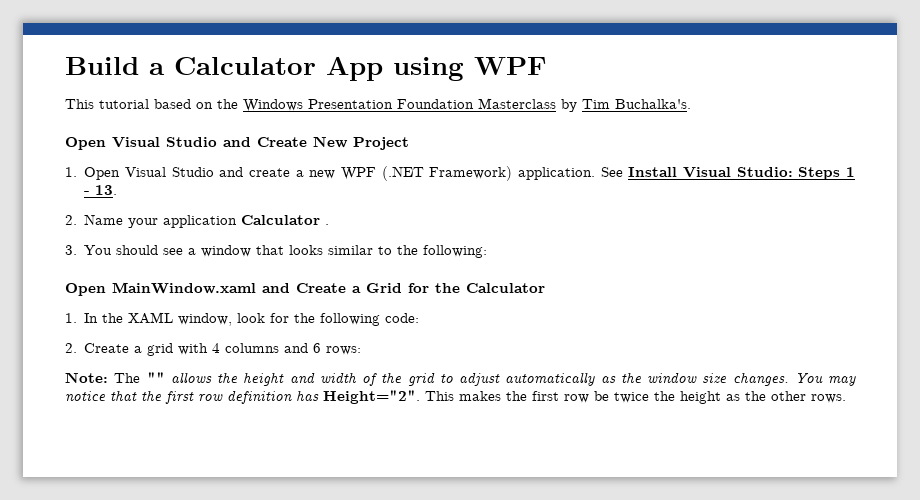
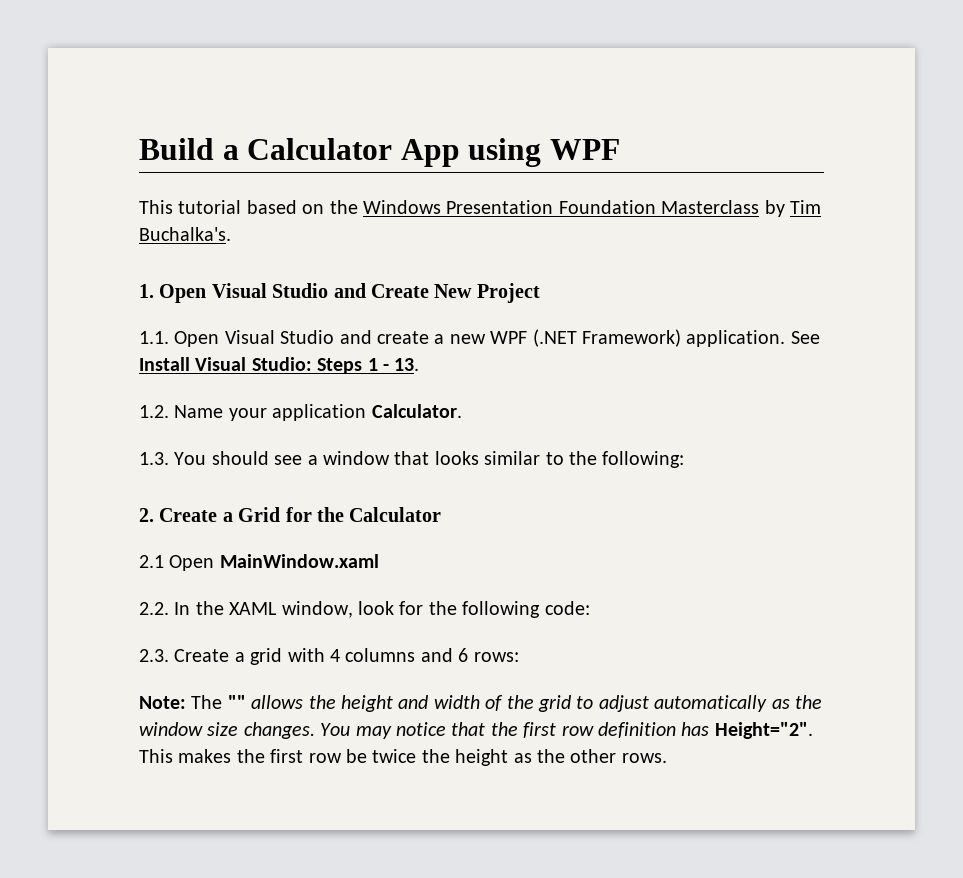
- Open Visual Studio and Create New Project
+ 1. Open Visual Studio and Create New Project
- 1. Open Visual Studio and create a new WPF (.NET Framework) application.
+ 1.1. Open Visual Studio and create a new WPF (.NET Framework) application.
- 2. Name your application Calculator .
- 3. You should see a window that looks similar to the following:
+ 1.2. Name your application Calculator.
+ 1.3. You should see a window that looks similar to the following:
- Open MainWindow.xaml and Create a Grid for the Calculator
+ 2. Create a Grid for the Calculator
- 1. In the XAML window, look for the following code:
+ 2.1 Open MainWindow.xaml
+ 2.2. In the XAML window, look for the following code:
- 2. Create a grid with 4 columns and 6 rows:
+ 2.3. Create a grid with 4 columns and 6 rows:

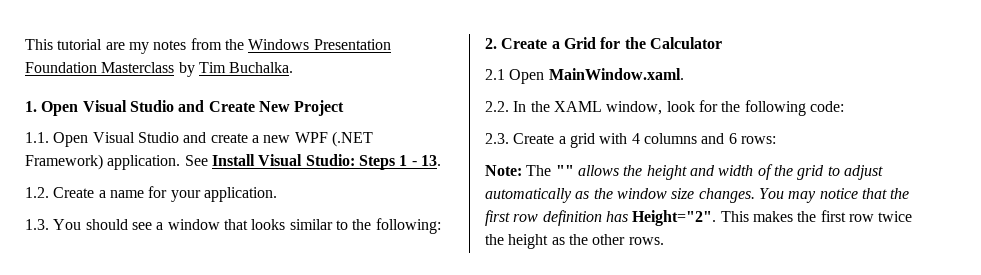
- Build a Calculator App using WPF
- This tutorial based on the Windows Presentation Foundation Masterclass by Tim Buchalka's.
+ This tutorial are my notes from the Windows Presentation Foundation Masterclass by Tim Buchalka.
- 1.2. Name your application Calculator.
+ 1.2. Create a name for your application.
- 2.1 Open MainWindow.xaml
+ 2.1 Open MainWindow.xaml.
- This makes the first row be twice the height as the other rows.
+ This makes the first row twice the height as the other rows.

